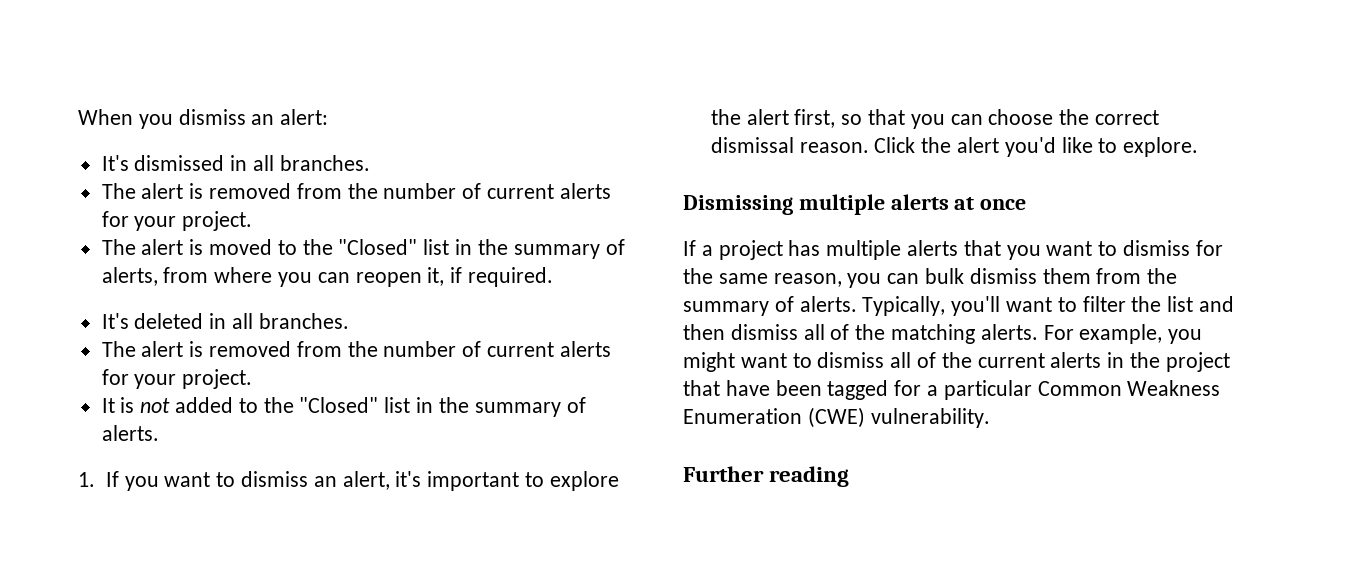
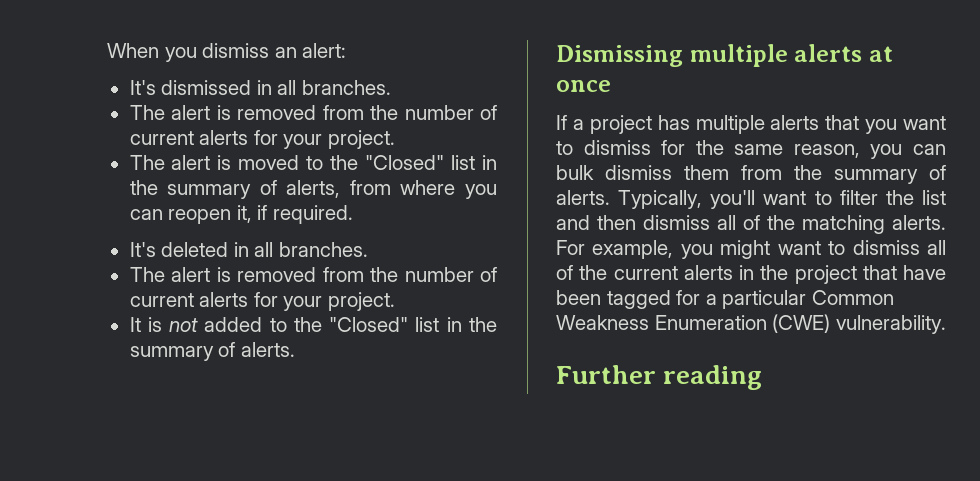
- 1. If you want to dismiss an alert, it's important to explore the alert first, so that you can choose the correct dismissal reason. Click the alert you'd like to explore.

